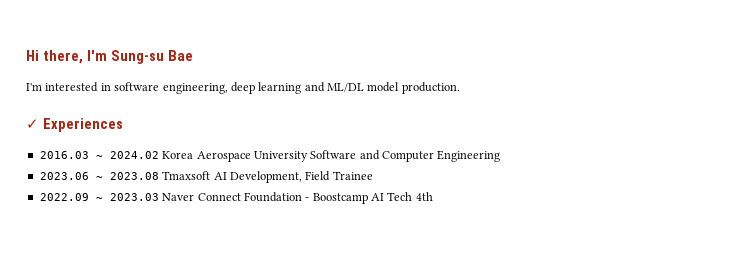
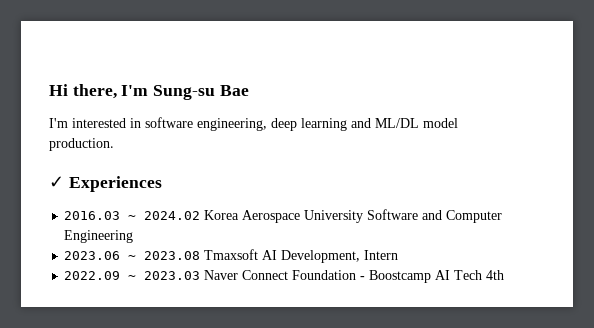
- 2023.06 ~ 2023.08 Tmaxsoft AI Development, Field Trainee
+ 2023.06 ~ 2023.08 Tmaxsoft AI Development, Intern

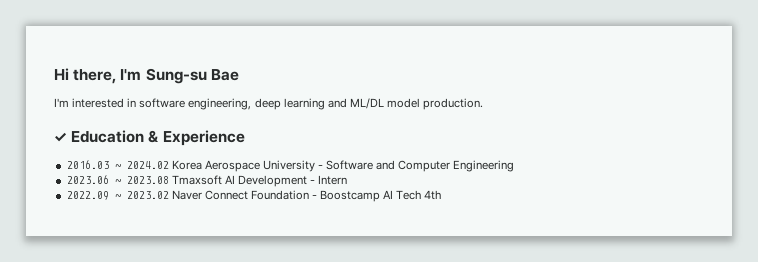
- ✓ Experiences
+ ✓ Education & Experience
- 2016.03 ~ 2024.02 Korea Aerospace University Software and Computer Engineering
+ 2016.03 ~ 2024.02 Korea Aerospace University - Software and Computer Engineering
- 2023.06 ~ 2023.08 Tmaxsoft AI Development, Intern
+ 2023.06 ~ 2023.08 Tmaxsoft AI Development - Intern
- 2022.09 ~ 2023.03 Naver Connect Foundation - Boostcamp AI Tech 4th
+ 2022.09 ~ 2023.02 Naver Connect Foundation - Boostcamp AI Tech 4th

